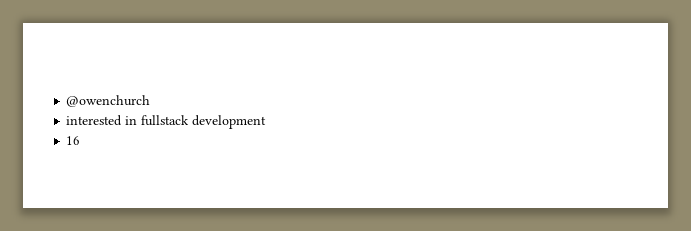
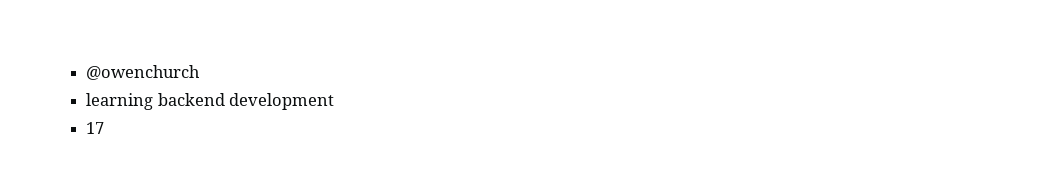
- interested in fullstack development
+ learning backend development
- 16
+ 17

